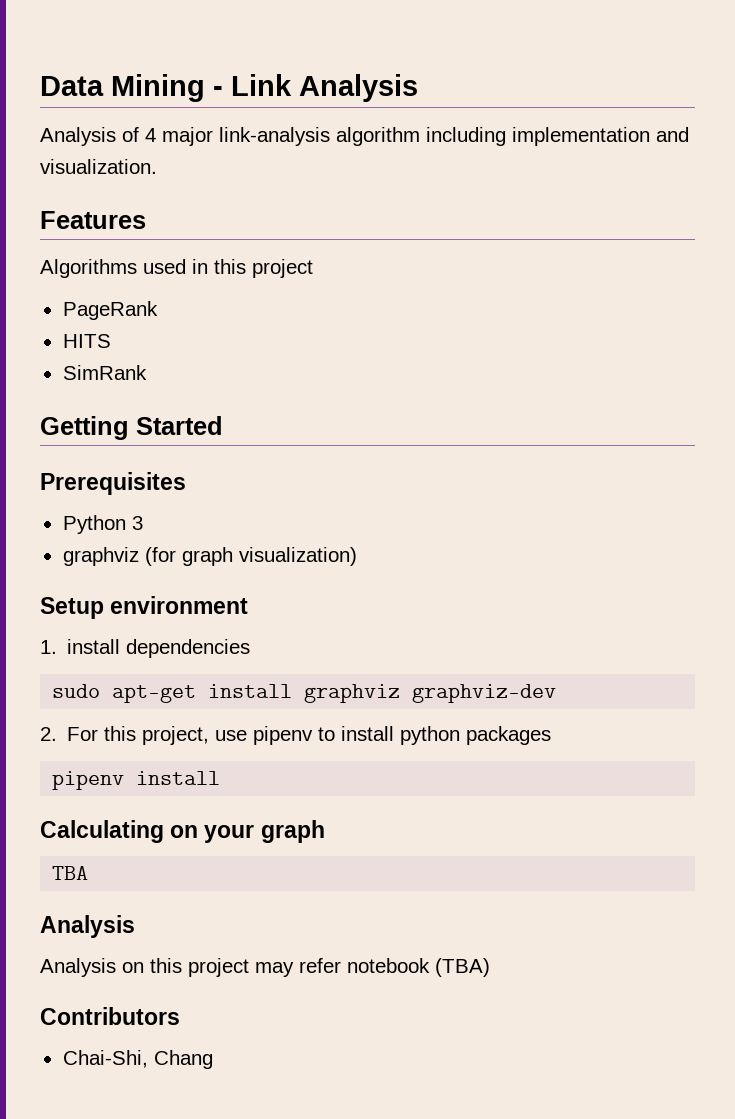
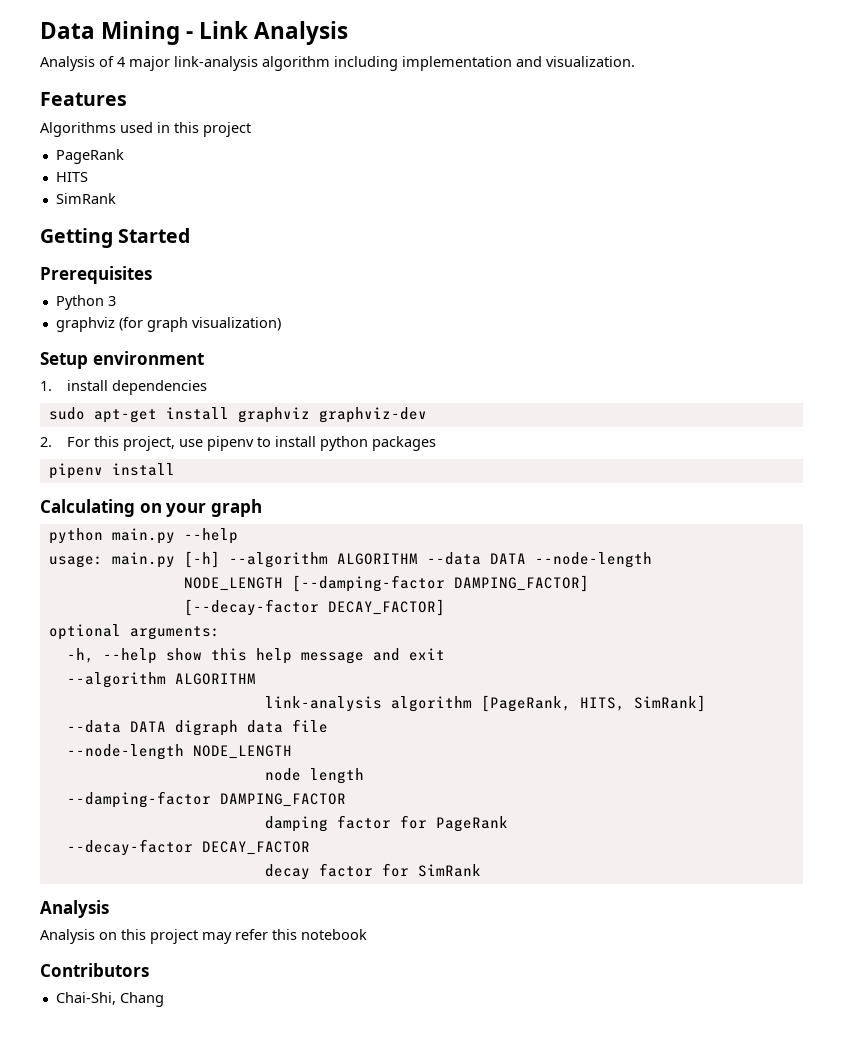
- TBA
+ python main.py --help
+ usage: main.py [-h] --algorithm ALGORITHM --data DATA --node-length
+ NODE_LENGTH [--damping-factor DAMPING_FACTOR]
+ [--decay-factor DECAY_FACTOR]
+ optional arguments:
+ -h, --help show this help message and exit
+ --algorithm ALGORITHM
+ link-analysis algorithm [PageRank, HITS, SimRank]
+ --data DATA digraph data file
+ --node-length NODE_LENGTH
+ node length
+ --damping-factor DAMPING_FACTOR
+ damping factor for PageRank
+ --decay-factor DECAY_FACTOR
+ decay factor for SimRank
- Analysis on this project may refer notebook (TBA)
+ Analysis on this project may refer this notebook

